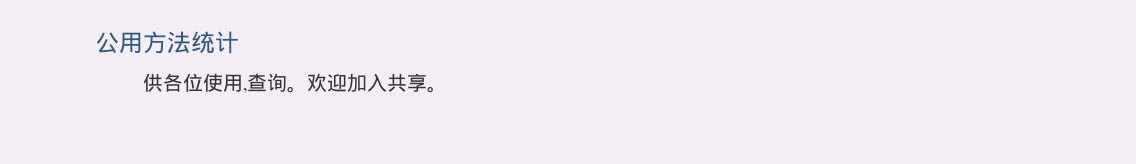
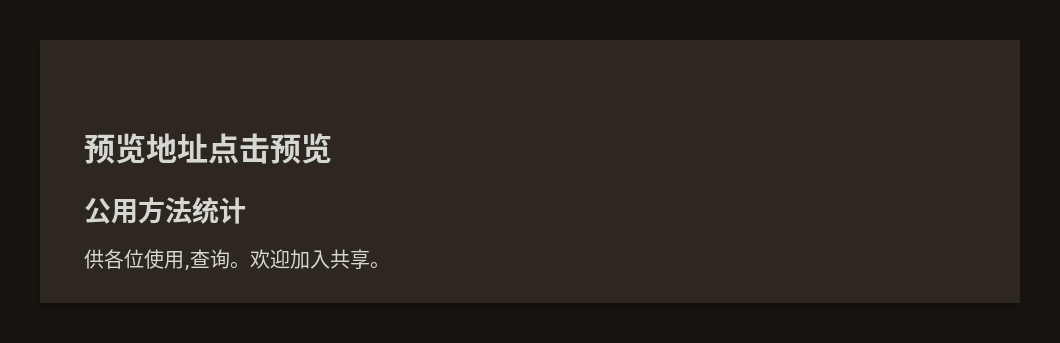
+ 预览地址点击预览

